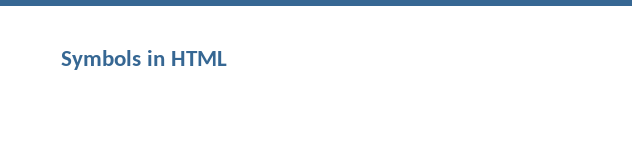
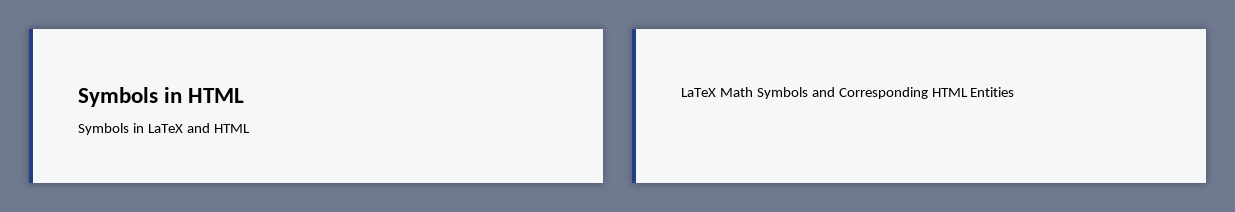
+ Symbols in LaTeX and HTML
+ LaTeX Math Symbols and Corresponding HTML Entities

